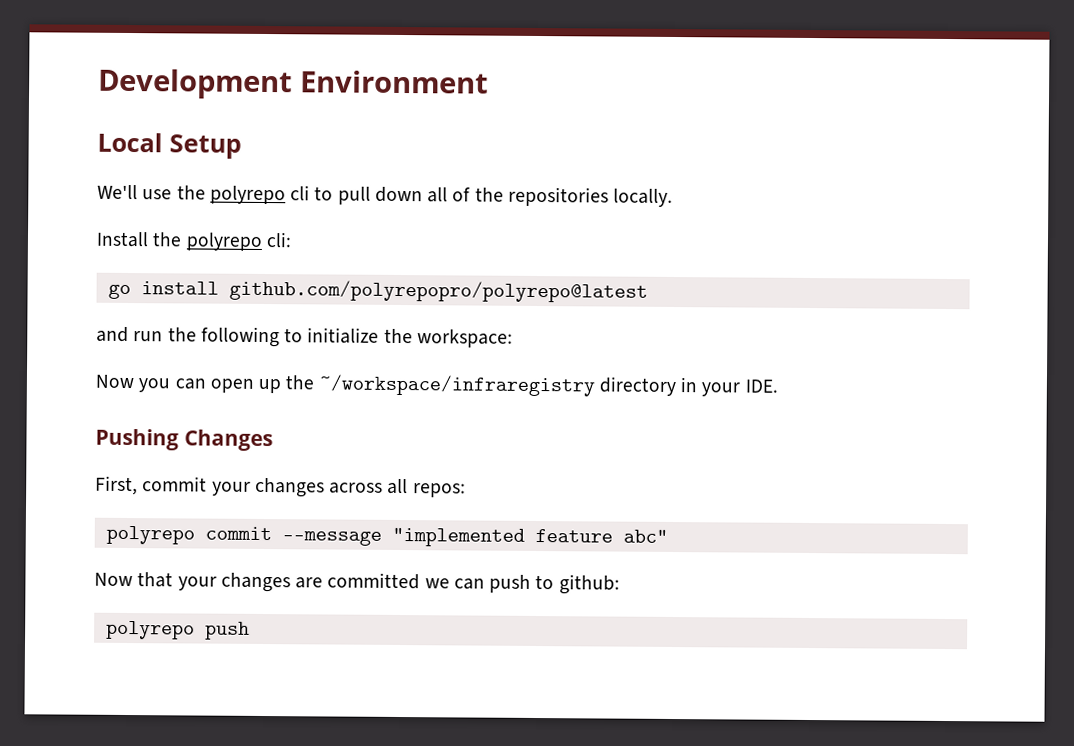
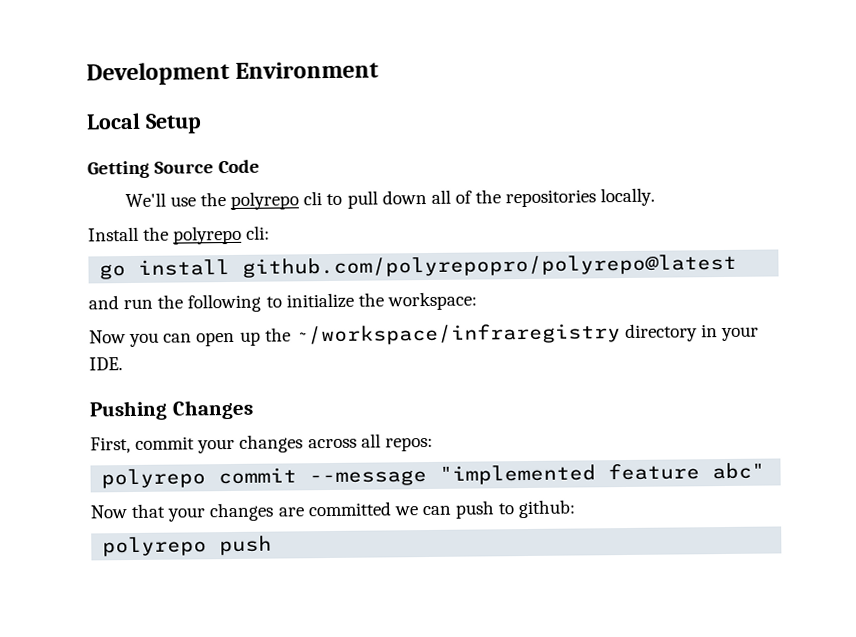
+ Getting Source Code

